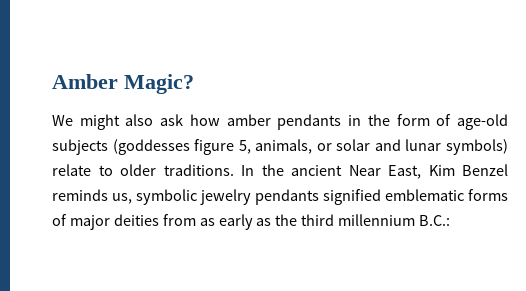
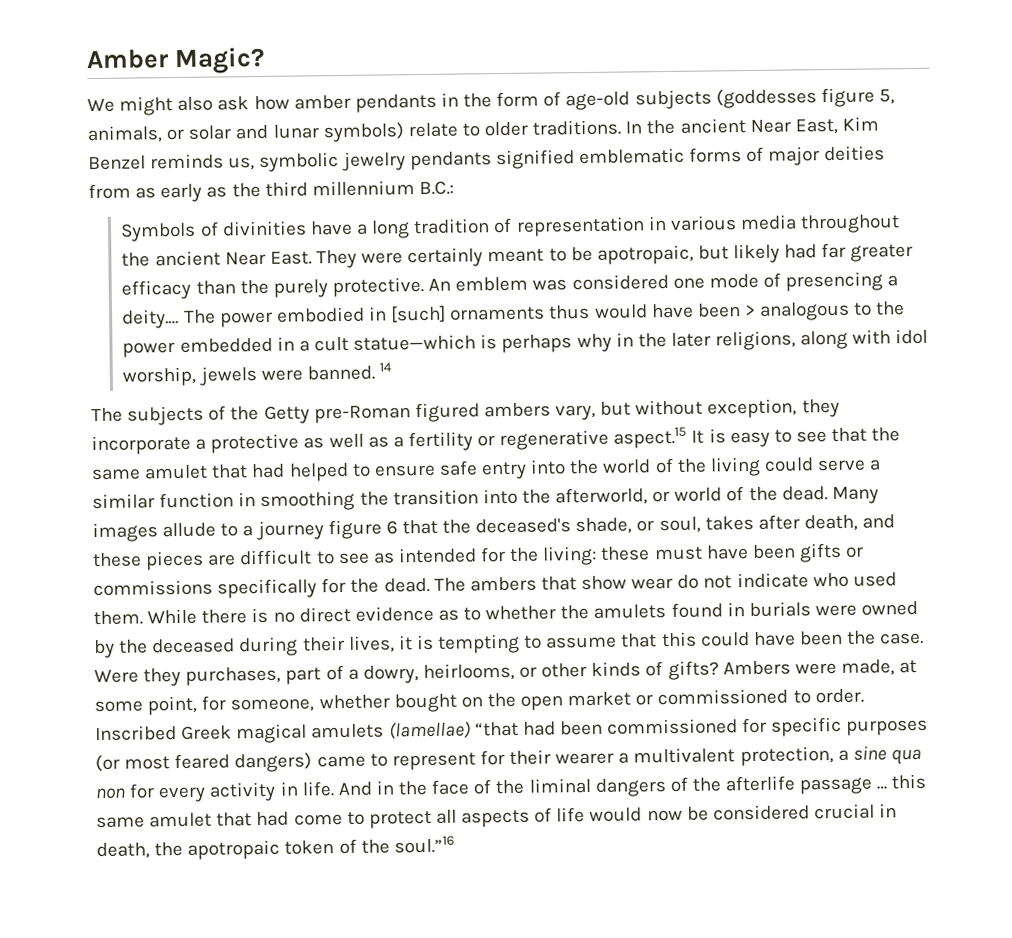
+ Symbols of divinities have a long tradition of representation in various media throughout the ancient Near East. They were certainly meant to be apotropaic, but likely had far greater efficacy than the purely protective. An emblem was considered one mode of presencing a deity.… The power embodied in [such] ornaments thus would have been > analogous to the power embedded in a cult statue—which is perhaps why in the later religions, along with idol worship, jewels were banned. 14
+ The subjects of the Getty pre-Roman figured ambers vary, but without exception, they incorporate a protective as well as a fertility or regenerative aspect.15 It is easy to see that the same amulet that had helped to ensure safe entry into the world of the living could serve a similar function in smoothing the transition into the afterworld, or world of the dead. Many images allude to a journey figure 6 that the deceased's shade, or soul, takes after death, and these pieces are difficult to see as intended for the living: these must have been gifts or commissions specifically for the dead. The ambers that show wear do not indicate who used them. While there is no direct evidence as to whether the amulets found in burials were owned by the deceased during their lives, it is tempting to assume that this could have been the case. Were they purchases, part of a dowry, heirlooms, or other kinds of gifts? Ambers were made, at some point, for someone, whether bought on the open market or commissioned to order. Inscribed Greek magical amulets (lamellae) “that had been commissioned for specific purposes (or most feared dangers) came to represent for their wearer a multivalent protection, a sine qua non for every activity in life. And in the face of the liminal dangers of the afterlife passage … this same amulet that had come to protect all aspects of life would now be considered crucial in death, the apotropaic token of the soul.”16

